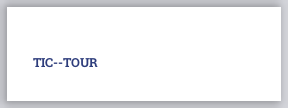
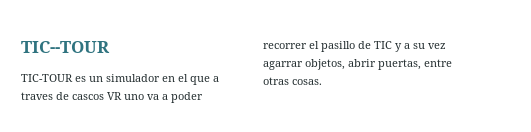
+ TIC-TOUR es un simulador en el que a traves de cascos VR uno va a poder recorrer el pasillo de TIC y a su vez agarrar objetos, abrir puertas, entre otras cosas.

